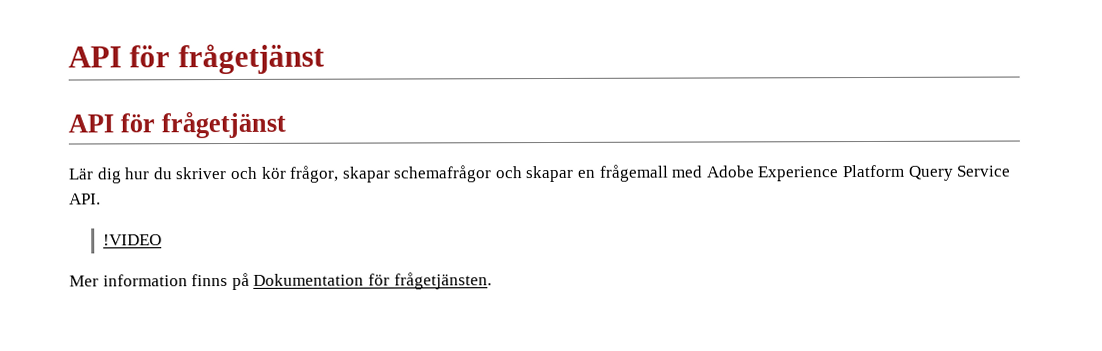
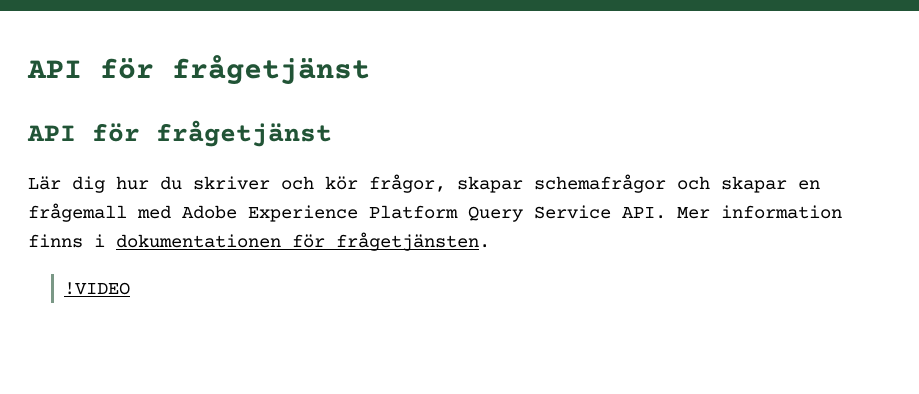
- Lär dig hur du skriver och kör frågor, skapar schemafrågor och skapar en frågemall med Adobe Experience Platform Query Service API.
- !VIDEO
- Mer information finns på Dokumentation för frågetjänsten.
+ Lär dig hur du skriver och kör frågor, skapar schemafrågor och skapar en frågemall med Adobe Experience Platform Query Service API. Mer information finns i dokumentationen för frågetjänsten.
+ !VIDEO

